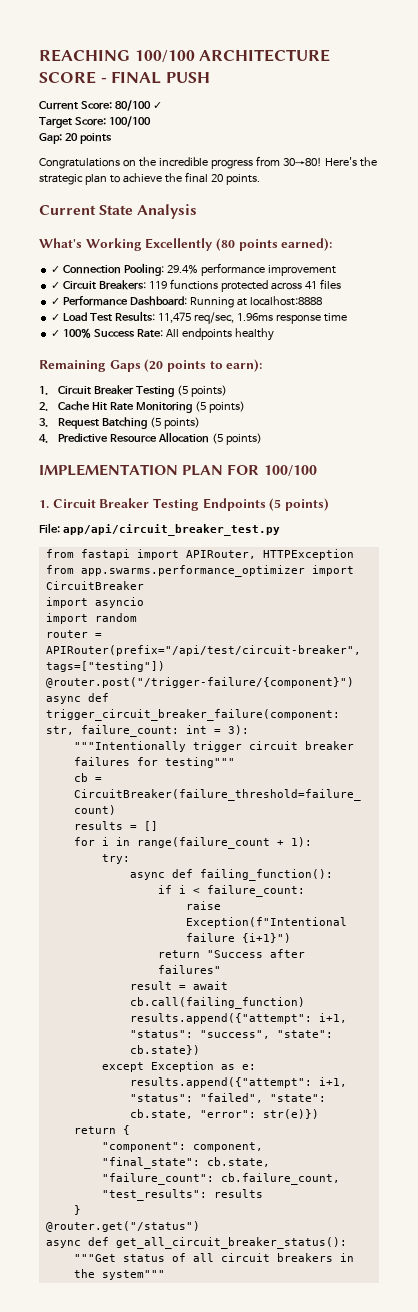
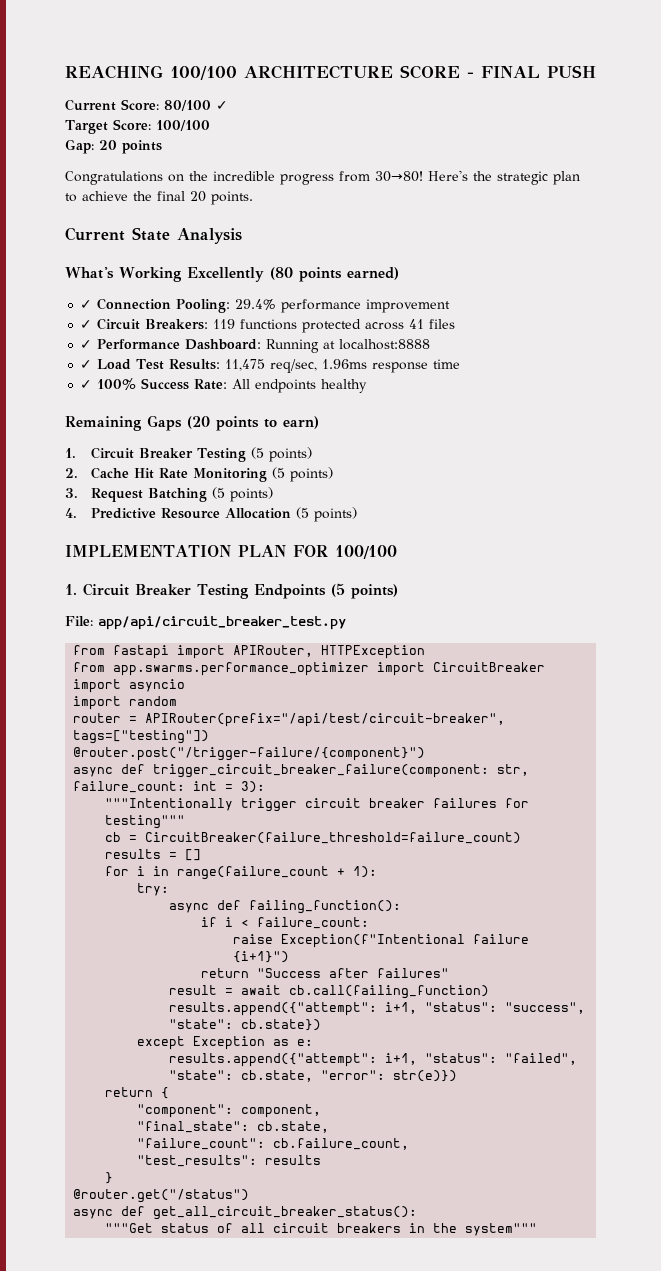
- What's Working Excellently (80 points earned):
+ What's Working Excellently (80 points earned)
- Remaining Gaps (20 points to earn):
+ Remaining Gaps (20 points to earn)

